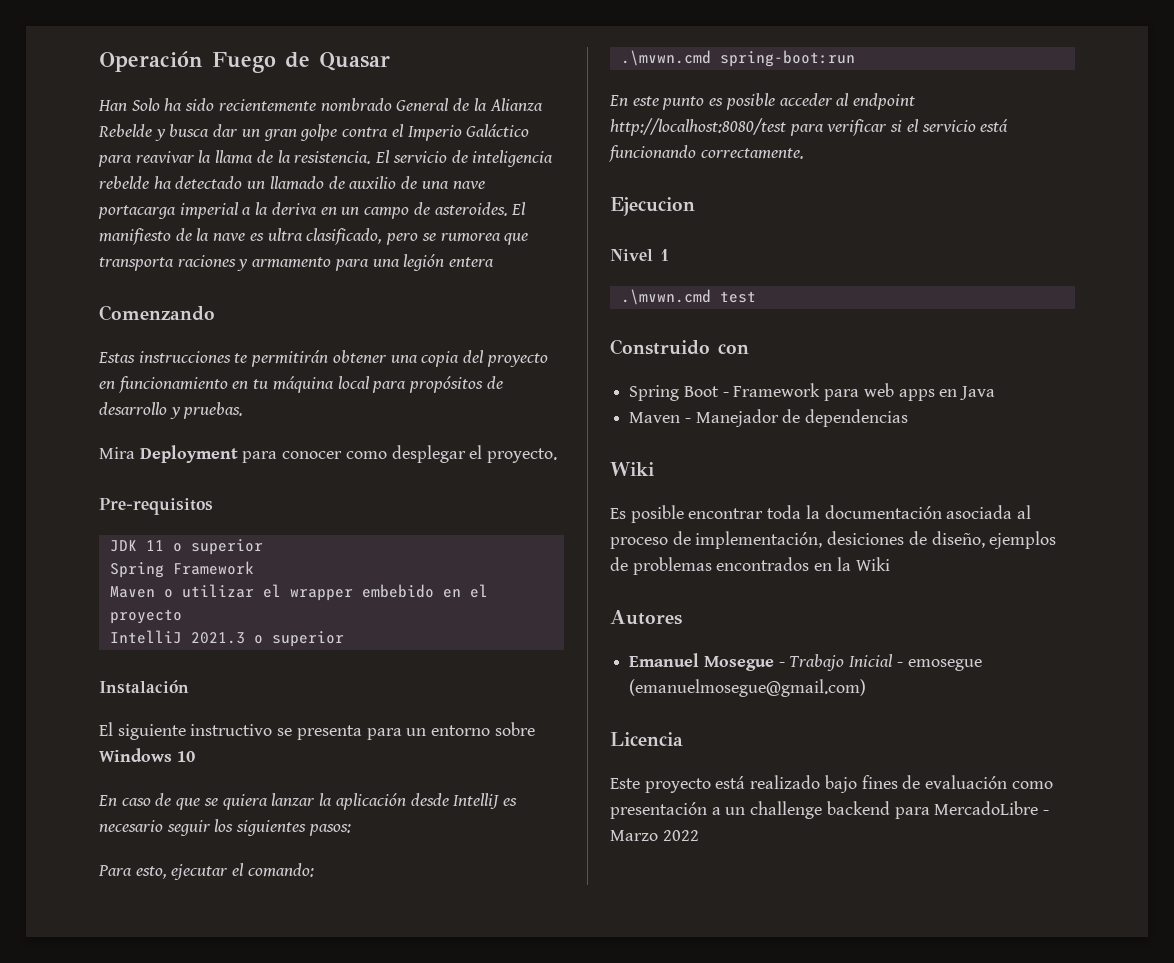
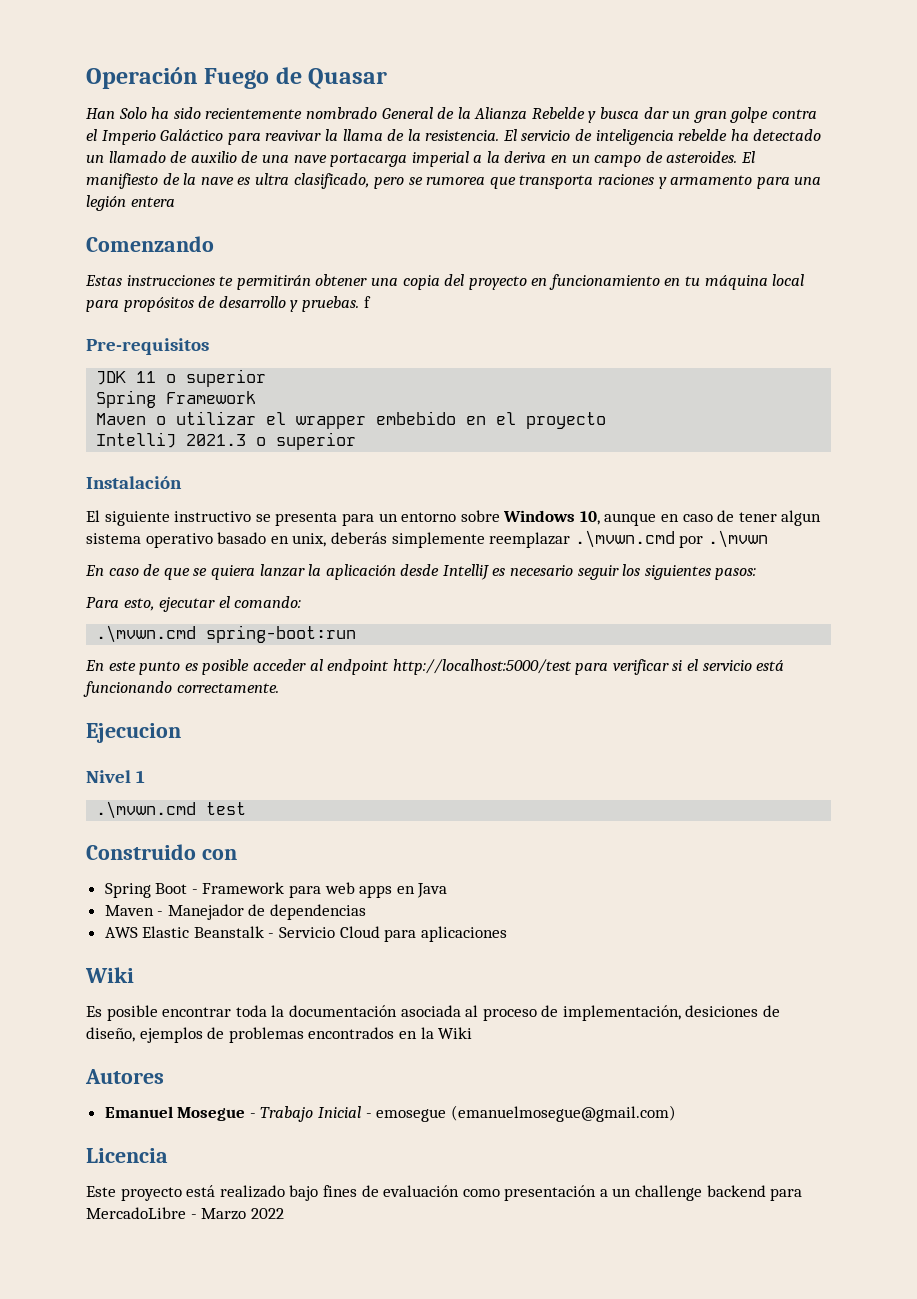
- Estas instrucciones te permitirán obtener una copia del proyecto en funcionamiento en tu máquina local para propósitos de desarrollo y pruebas.
- Mira Deployment para conocer como desplegar el proyecto.
+ Estas instrucciones te permitirán obtener una copia del proyecto en funcionamiento en tu máquina local para propósitos de desarrollo y pruebas. f
- El siguiente instructivo se presenta para un entorno sobre Windows 10
+ El siguiente instructivo se presenta para un entorno sobre Windows 10, aunque en caso de tener algun sistema operativo basado en unix, deberás simplemente reemplazar .\mvwn.cmd por .\mvwn
- En este punto es posible acceder al endpoint http://localhost:8080/test para verificar si el servicio está funcionando correctamente.
+ En este punto es posible acceder al endpoint http://localhost:5000/test para verificar si el servicio está funcionando correctamente.
+ AWS Elastic Beanstalk - Servicio Cloud para aplicaciones

